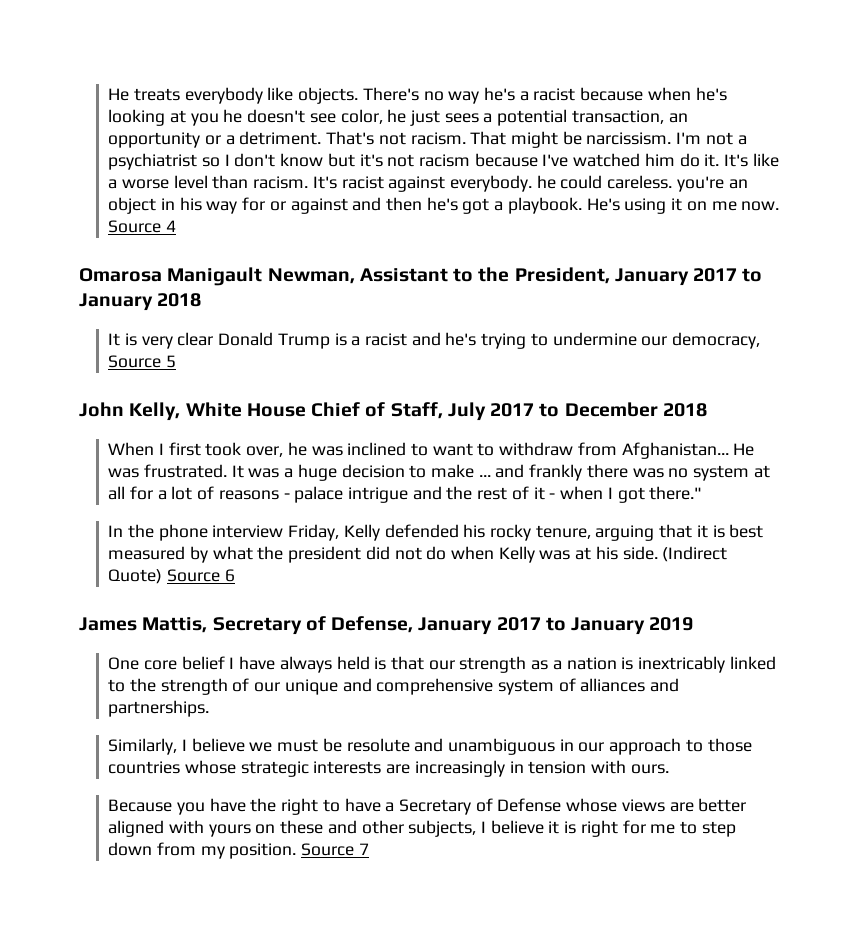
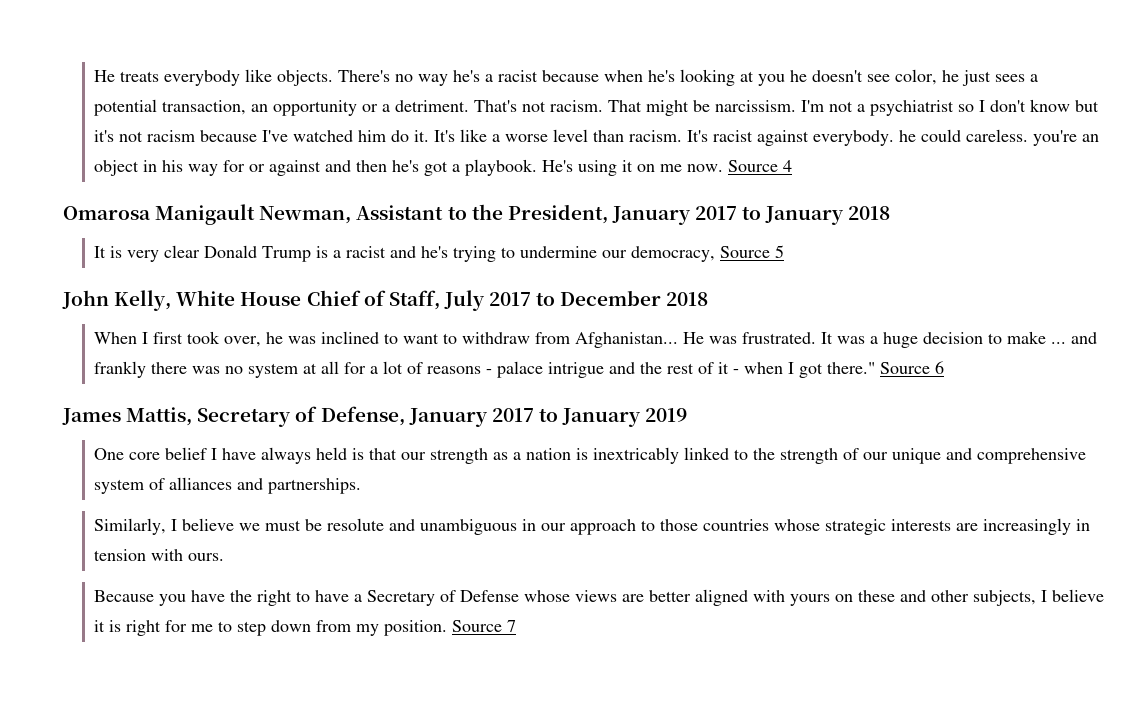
- It was a huge decision to make ... and frankly there was no system at all for a lot of reasons - palace intrigue and the rest of it - when I got there."
- In the phone interview Friday, Kelly defended his rocky tenure, arguing that it is best measured by what the president did not do when Kelly was at his side. (Indirect Quote) Source 6
+ It was a huge decision to make ... and frankly there was no system at all for a lot of reasons - palace intrigue and the rest of it - when I got there." Source 6

